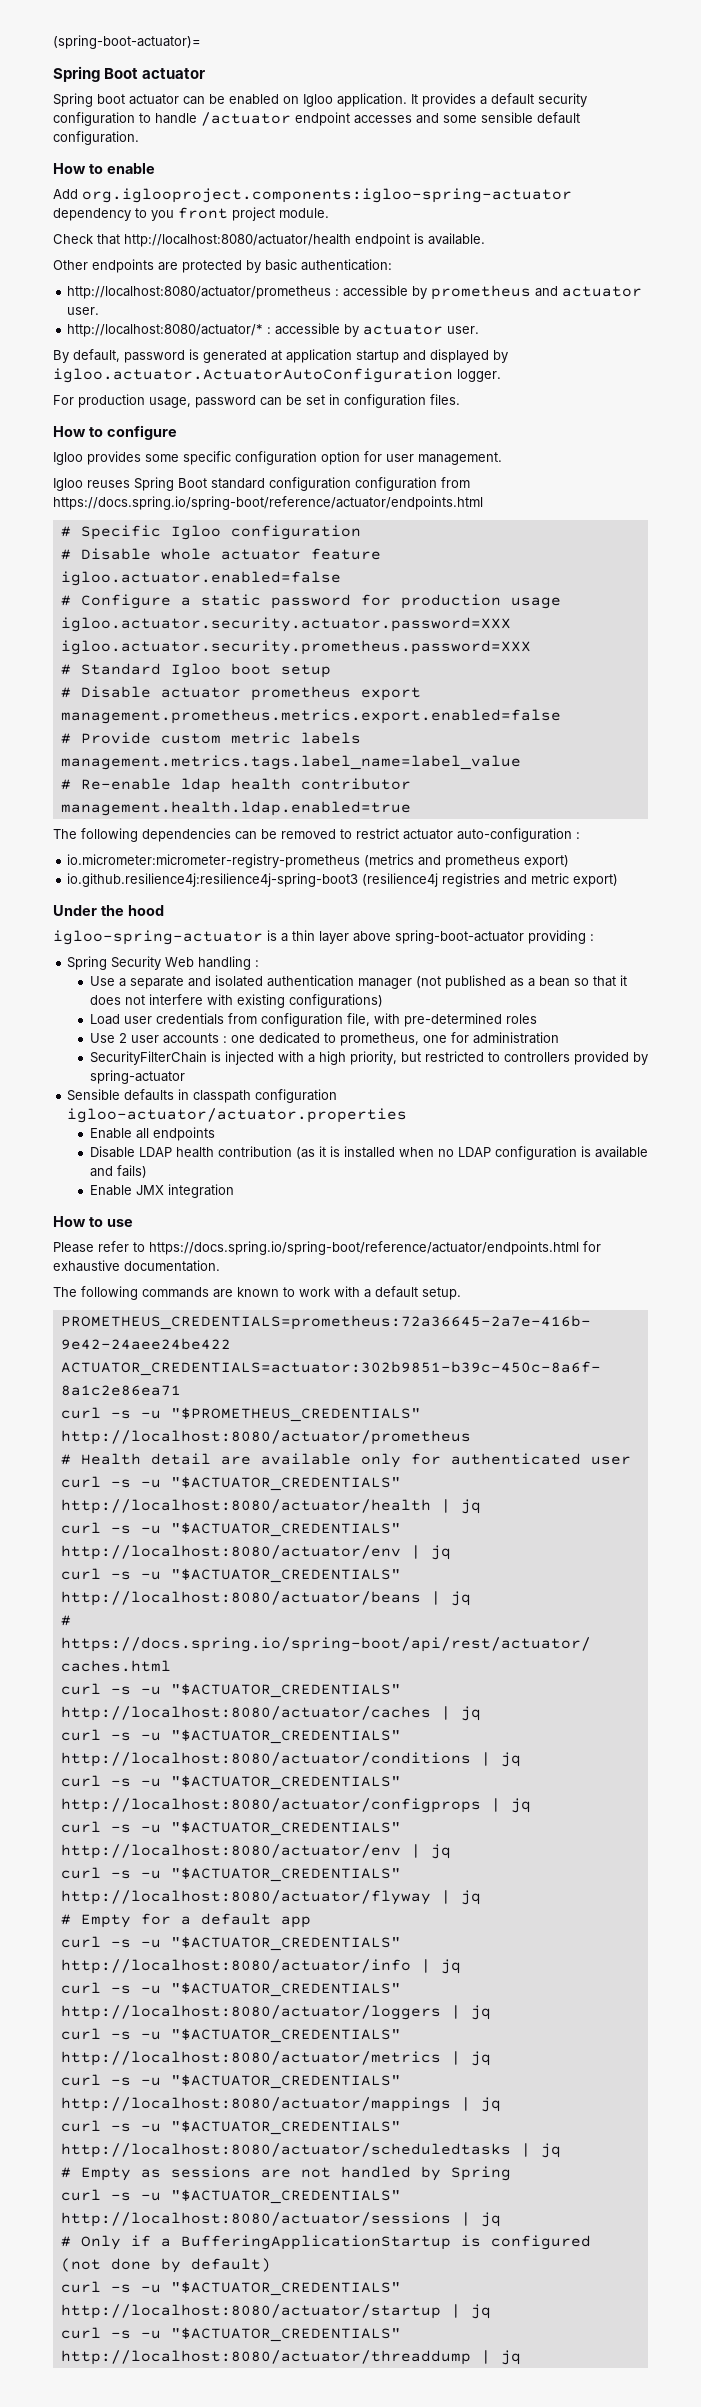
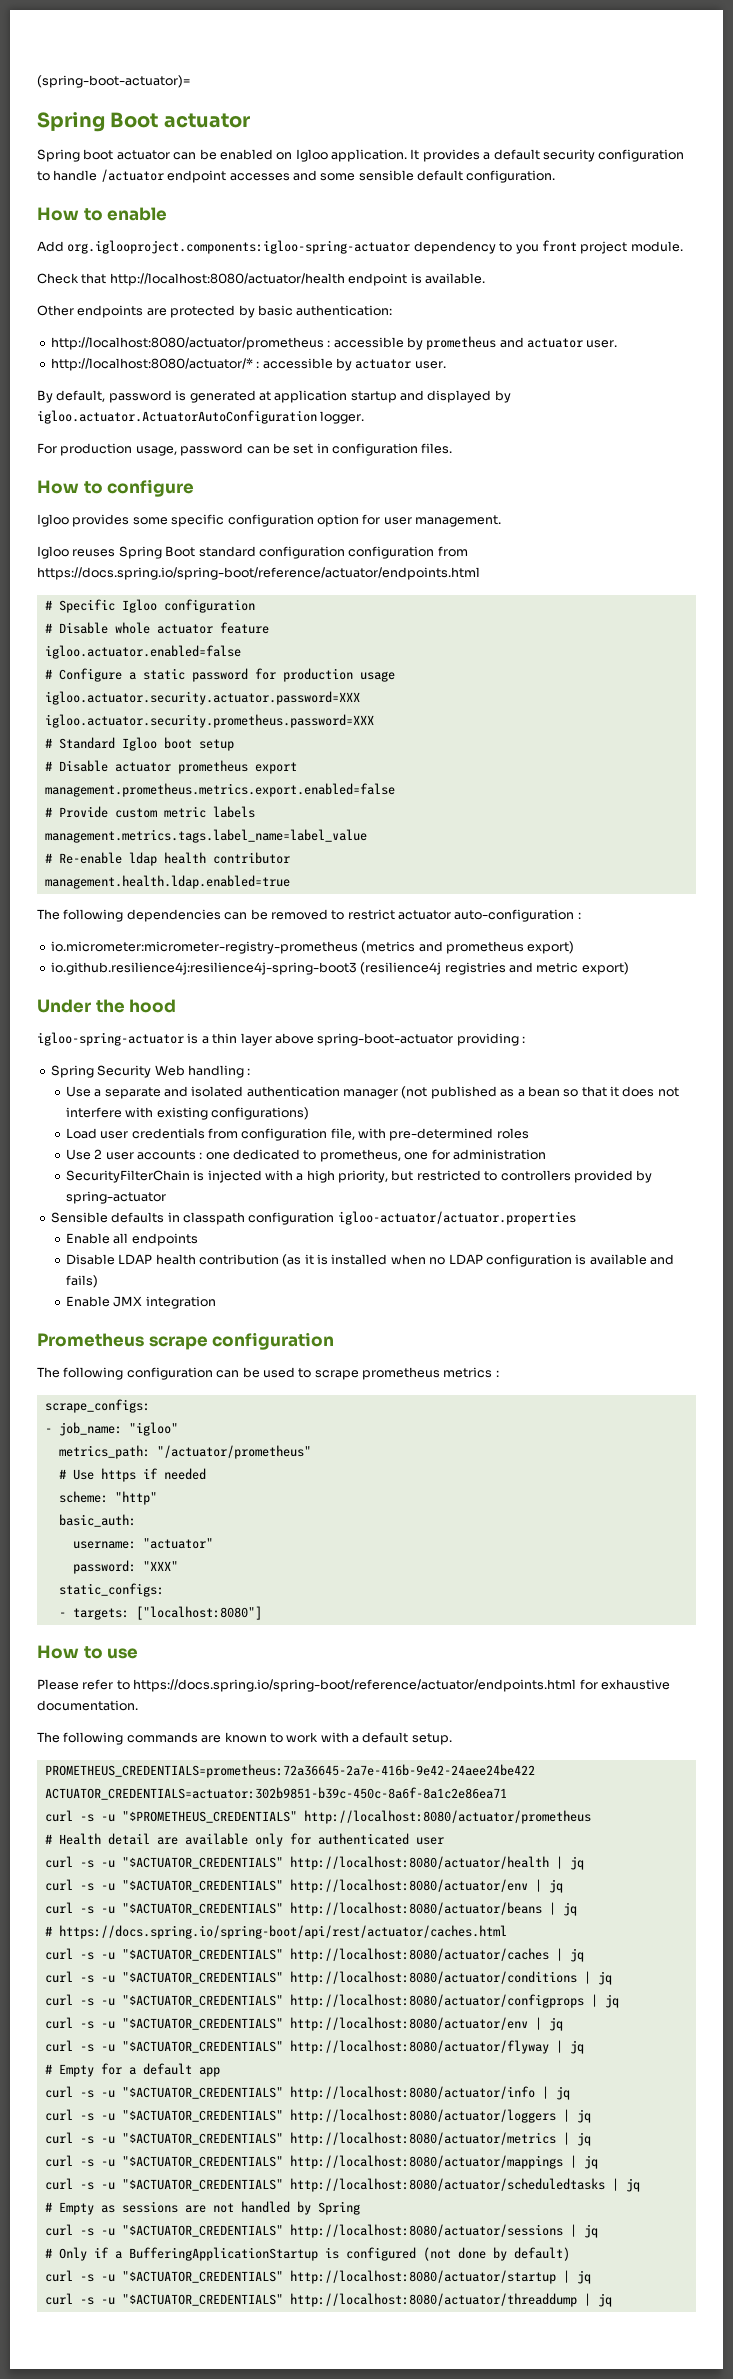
+ Prometheus scrape configuration
+ The following configuration can be used to scrape prometheus metrics :
+ scrape_configs:
+ - job_name: "igloo"
+ metrics_path: "/actuator/prometheus"
+ # Use https if needed
+ scheme: "http"
+ basic_auth:
+ username: "actuator"
+ password: "XXX"
+ static_configs:
+ - targets: ["localhost:8080"]

